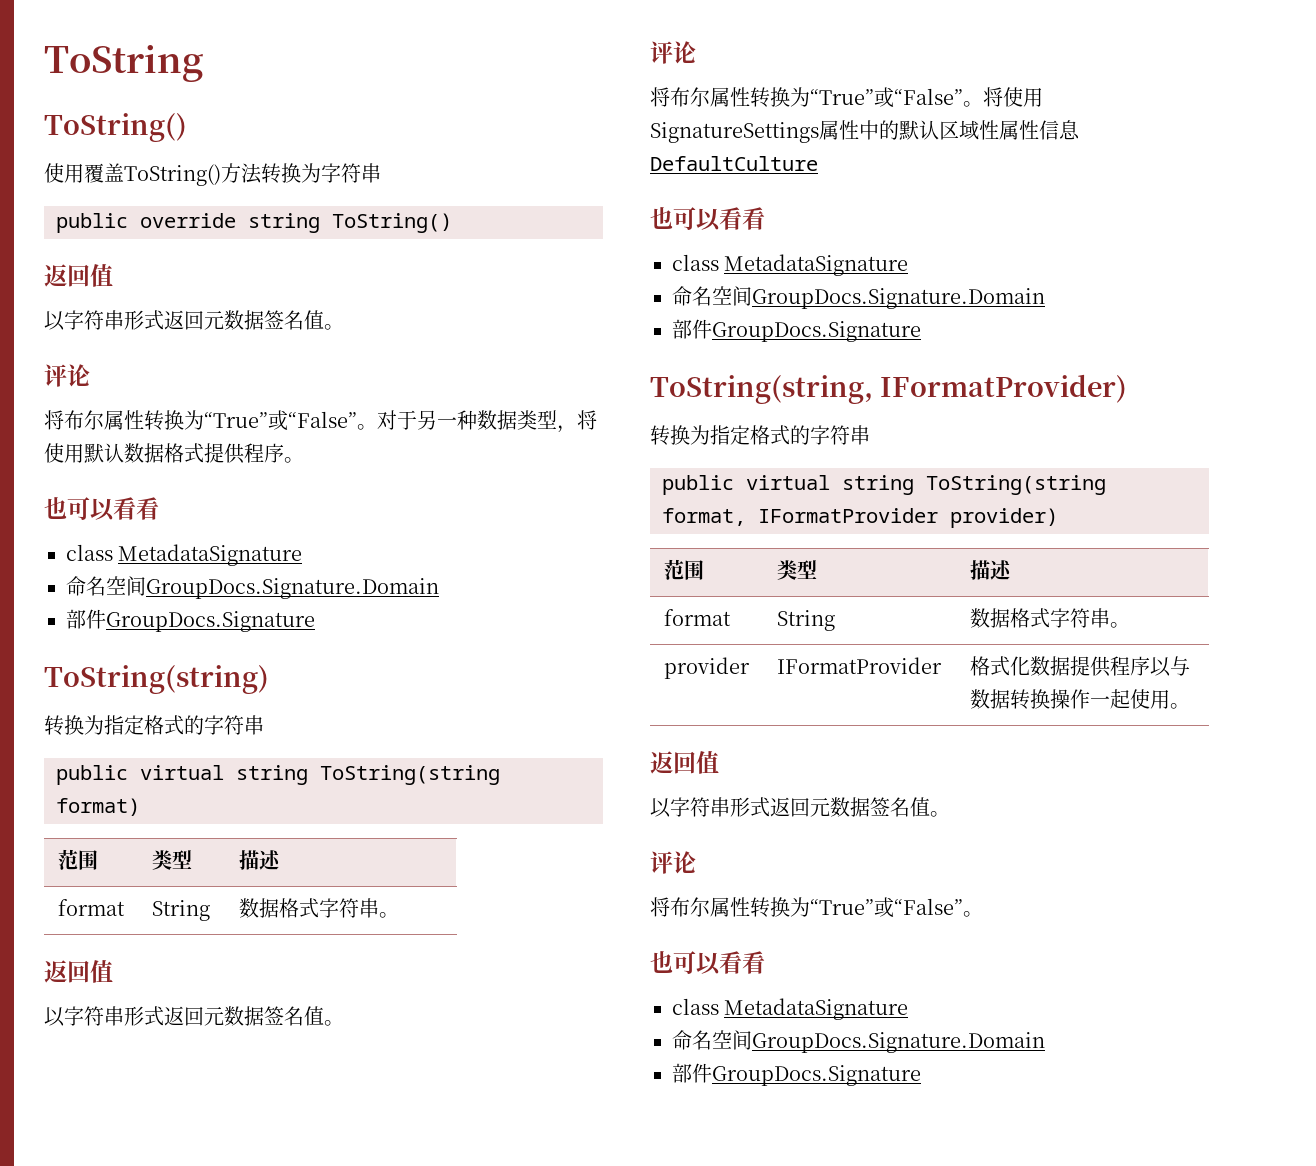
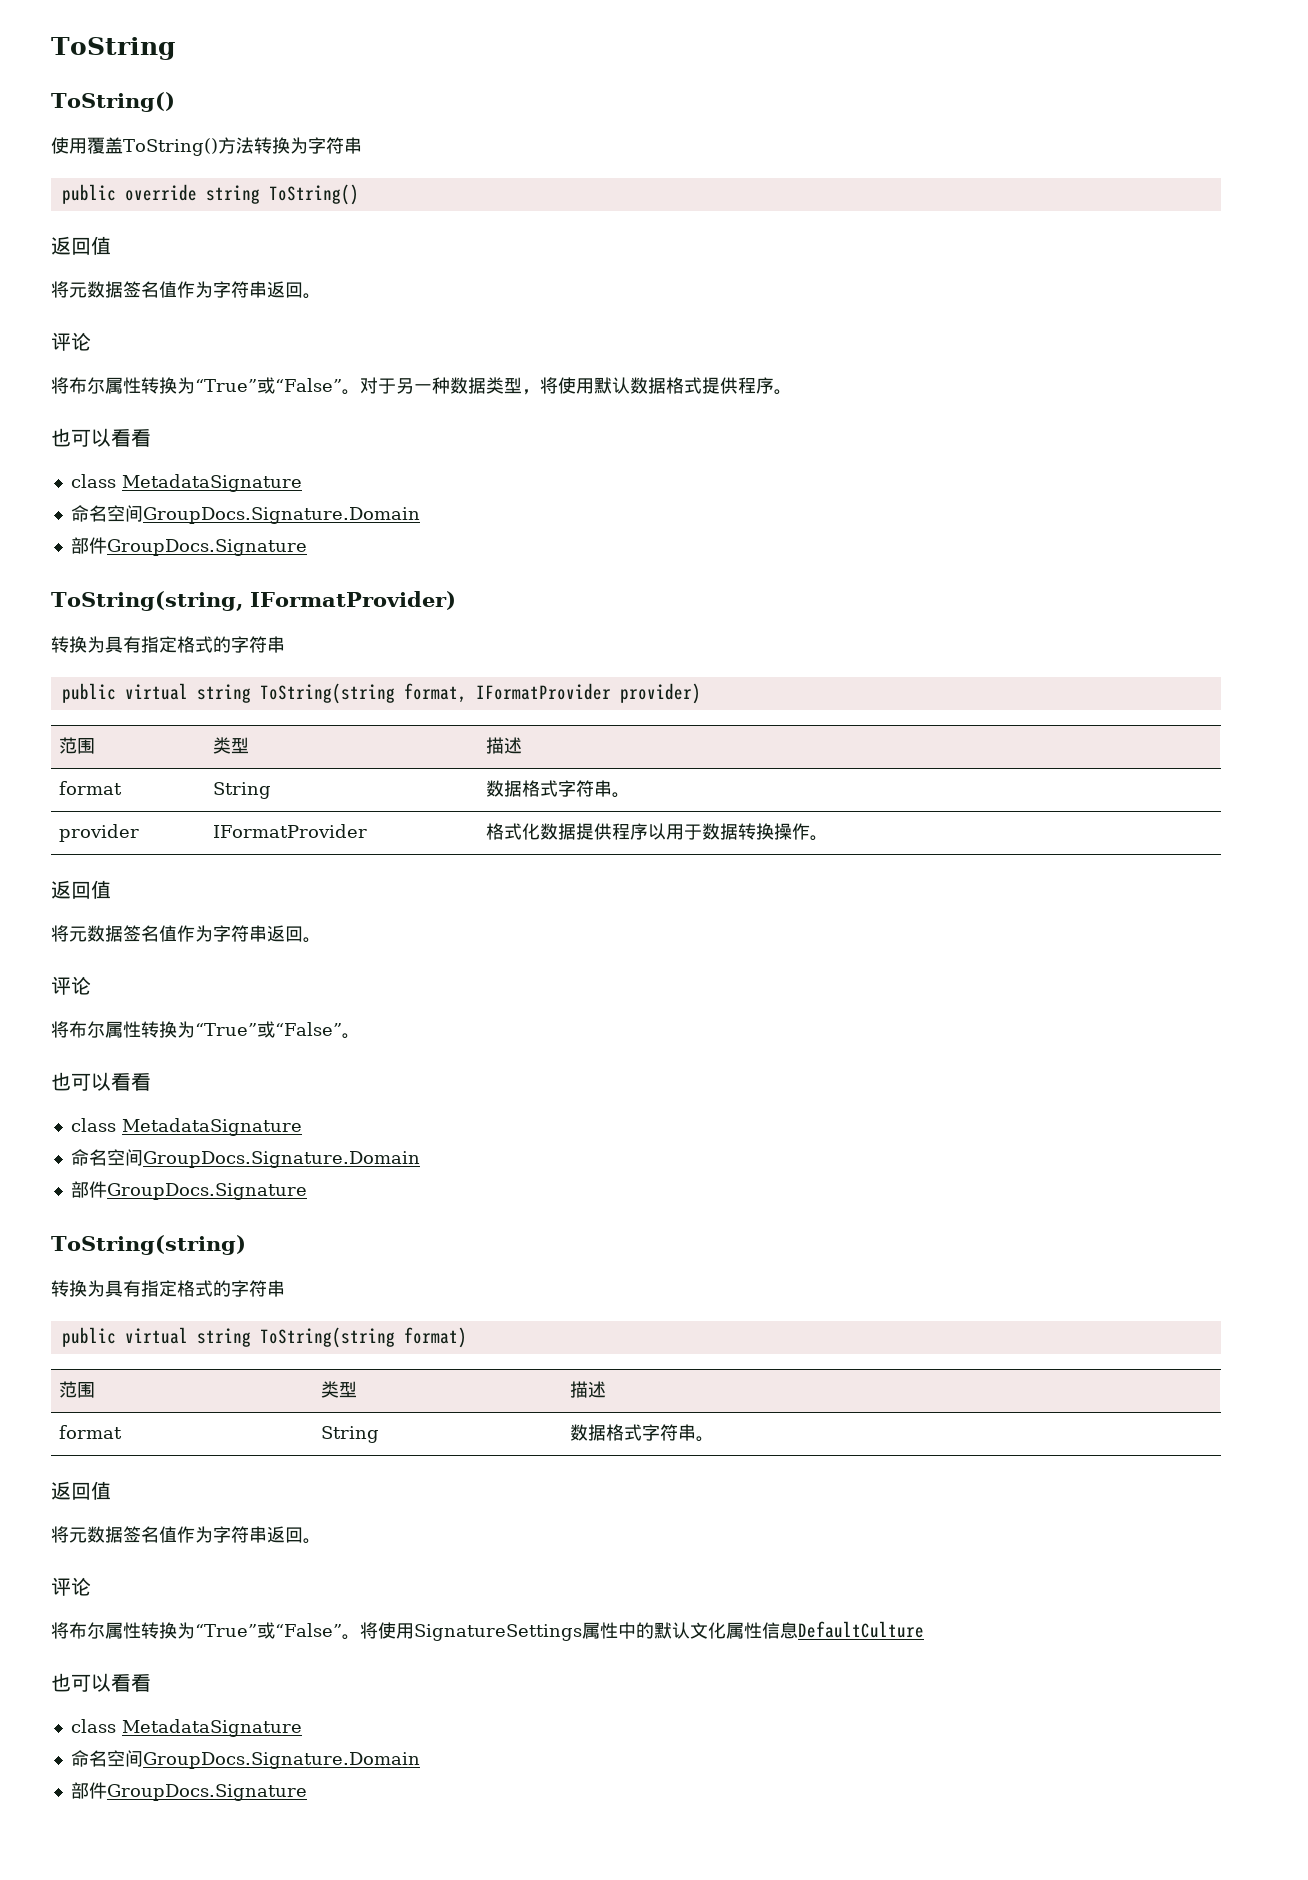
  public override string ToString()
  返回值
- 以字符串形式返回元数据签名值。
+ 将元数据签名值作为字符串返回。
- ToString(string)
- 转换为指定格式的字符串
- public virtual string ToString(string format)
- 范围 | 类型 | 描述
- format | String | 数据格式字符串。
- 返回值
- 以字符串形式返回元数据签名值。
- 评论
- 将布尔属性转换为“True”或“False”。将使用SignatureSettings属性中的默认区域性属性信息DefaultCulture
- 也可以看看
- class MetadataSignature
- 命名空间GroupDocs.Signature.Domain
- 部件GroupDocs.Signature
  ToString(string, IFormatProvider)
- 转换为指定格式的字符串
+ 转换为具有指定格式的字符串
- provider | IFormatProvider | 格式化数据提供程序以与数据转换操作一起使用。
+ provider | IFormatProvider | 格式化数据提供程序以用于数据转换操作。
  返回值
- 以字符串形式返回元数据签名值。
+ 将元数据签名值作为字符串返回。
+ ToString(string)
+ 转换为具有指定格式的字符串
+ public virtual string ToString(string format)
+ 范围 | 类型 | 描述
+ format | String | 数据格式字符串。
+ 返回值
+ 将元数据签名值作为字符串返回。
+ 评论
+ 将布尔属性转换为“True”或“False”。将使用SignatureSettings属性中的默认文化属性信息DefaultCulture
+ 也可以看看
+ class MetadataSignature
+ 命名空间GroupDocs.Signature.Domain
+ 部件GroupDocs.Signature

